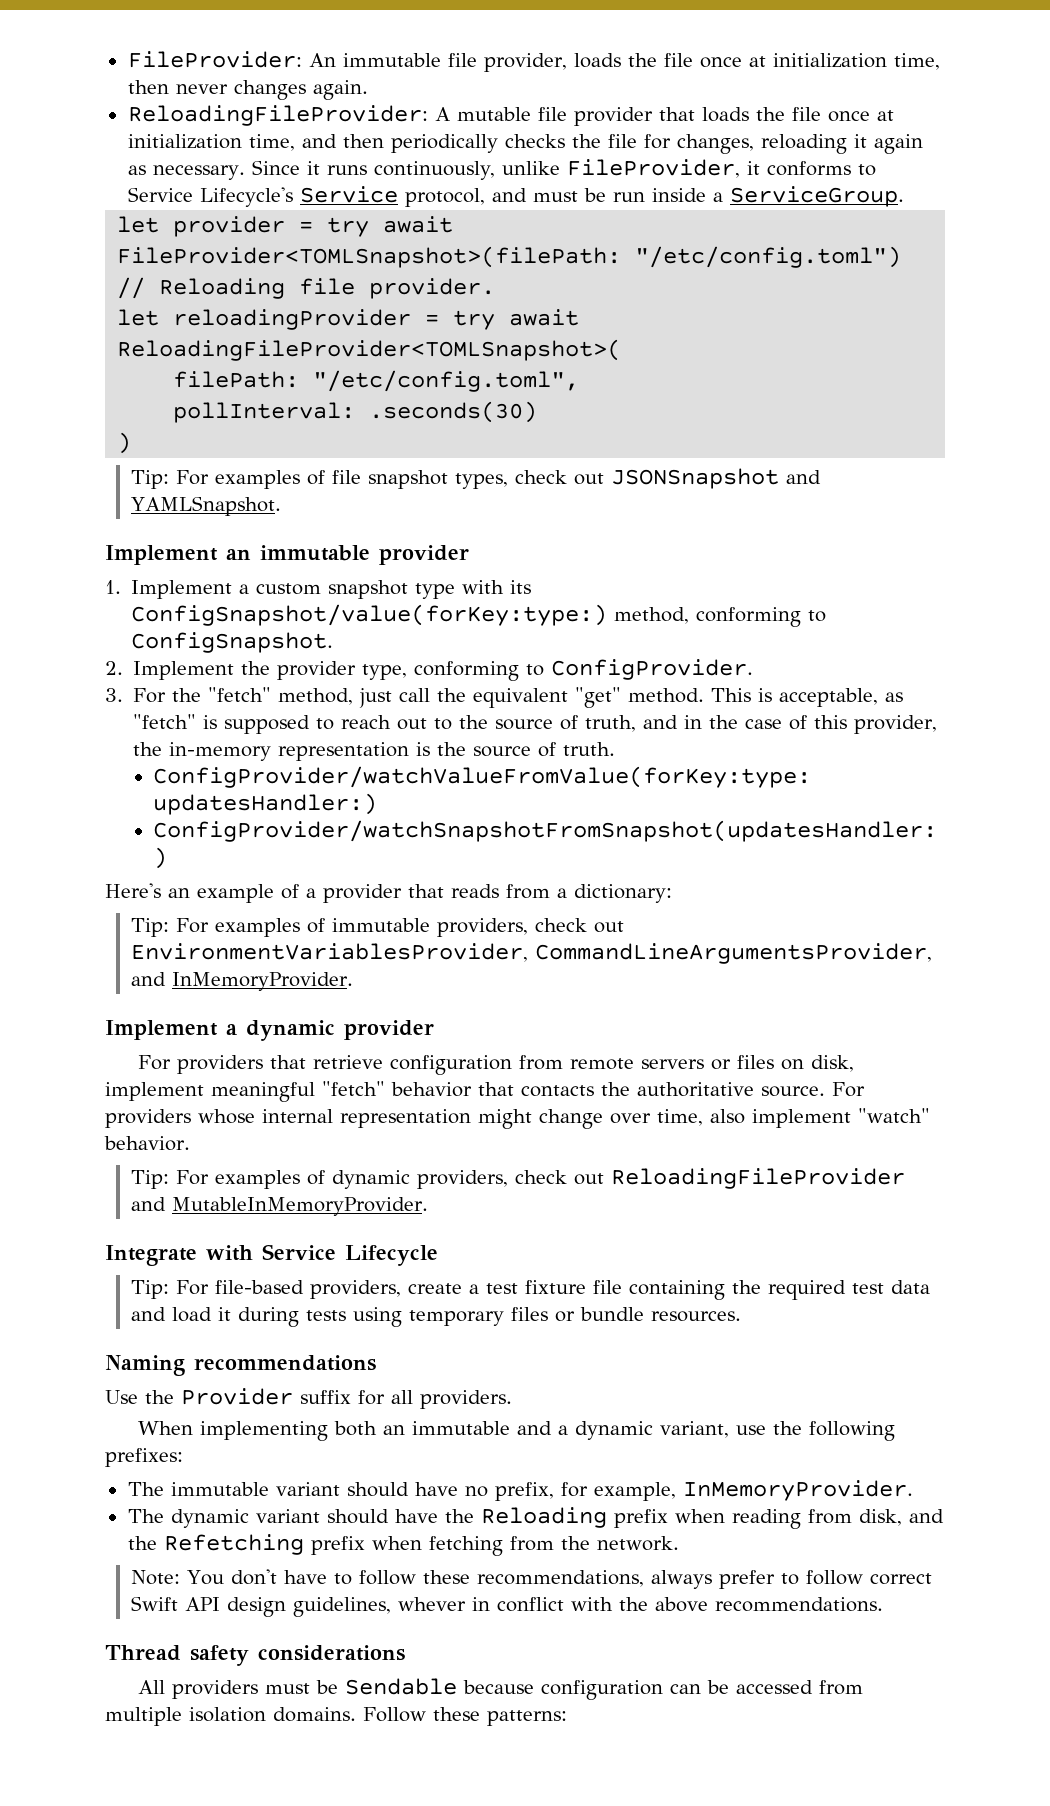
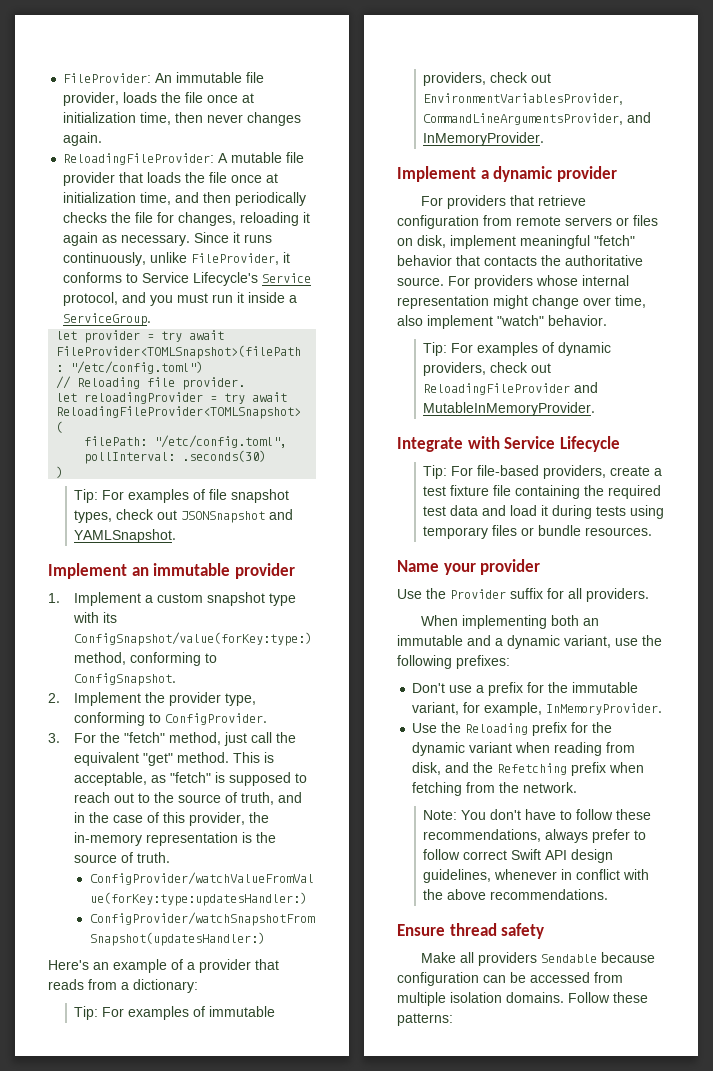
- Since it runs continuously, unlike FileProvider, it conforms to Service Lifecycle's Service protocol, and must be run inside a ServiceGroup.
+ Since it runs continuously, unlike FileProvider, it conforms to Service Lifecycle's Service protocol, and you must run it inside a ServiceGroup.
- Naming recommendations
+ Name your provider
- The immutable variant should have no prefix, for example, InMemoryProvider.
- The dynamic variant should have the Reloading prefix when reading from disk, and the Refetching prefix when fetching from the network.
+ Don't use a prefix for the immutable variant, for example, InMemoryProvider.
+ Use the Reloading prefix for the dynamic variant when reading from disk, and the Refetching prefix when fetching from the network.
- Note: You don't have to follow these recommendations, always prefer to follow correct Swift API design guidelines, whever in conflict with the above recommendations.
+ Note: You don't have to follow these recommendations, always prefer to follow correct Swift API design guidelines, whenever in conflict with the above recommendations.
- Thread safety considerations
- All providers must be Sendable because configuration can be accessed from multiple isolation domains.
+ Ensure thread safety
+ Make all providers Sendable because configuration can be accessed from multiple isolation domains.

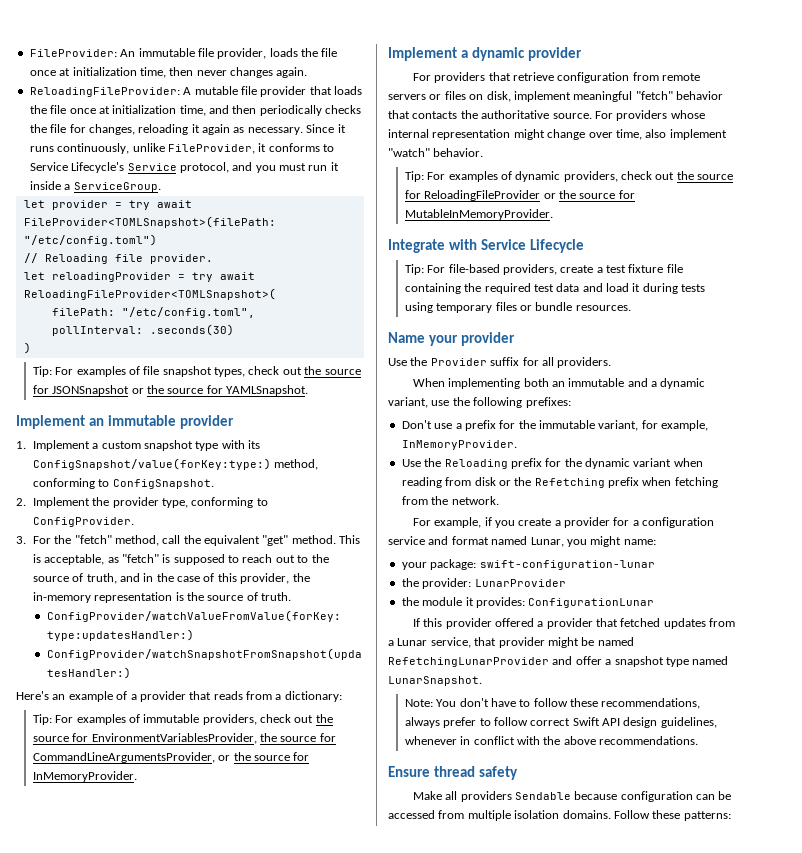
- Tip: For examples of file snapshot types, check out JSONSnapshot and YAMLSnapshot.
+ Tip: For examples of file snapshot types, check out the source for JSONSnapshot or the source for YAMLSnapshot.
- 3. For the "fetch" method, just call the equivalent "get" method.
+ 3. For the "fetch" method, call the equivalent "get" method.
- Tip: For examples of immutable providers, check out EnvironmentVariablesProvider, CommandLineArgumentsProvider, and InMemoryProvider.
+ Tip: For examples of immutable providers, check out the source for EnvironmentVariablesProvider, the source for CommandLineArgumentsProvider, or the source for InMemoryProvider.
- Tip: For examples of dynamic providers, check out ReloadingFileProvider and MutableInMemoryProvider.
+ Tip: For examples of dynamic providers, check out the source for ReloadingFileProvider or the source for MutableInMemoryProvider.
- Use the Reloading prefix for the dynamic variant when reading from disk, and the Refetching prefix when fetching from the network.
+ Use the Reloading prefix for the dynamic variant when reading from disk or the Refetching prefix when fetching from the network.
+ For example, if you create a provider for a configuration service and format named Lunar, you might name:
+ your package: swift-configuration-lunar
+ the provider: LunarProvider
+ the module it provides: ConfigurationLunar
+ If this provider offered a provider that fetched updates from a Lunar service, that provider might be named RefetchingLunarProvider and offer a snapshot type named LunarSnapshot.

